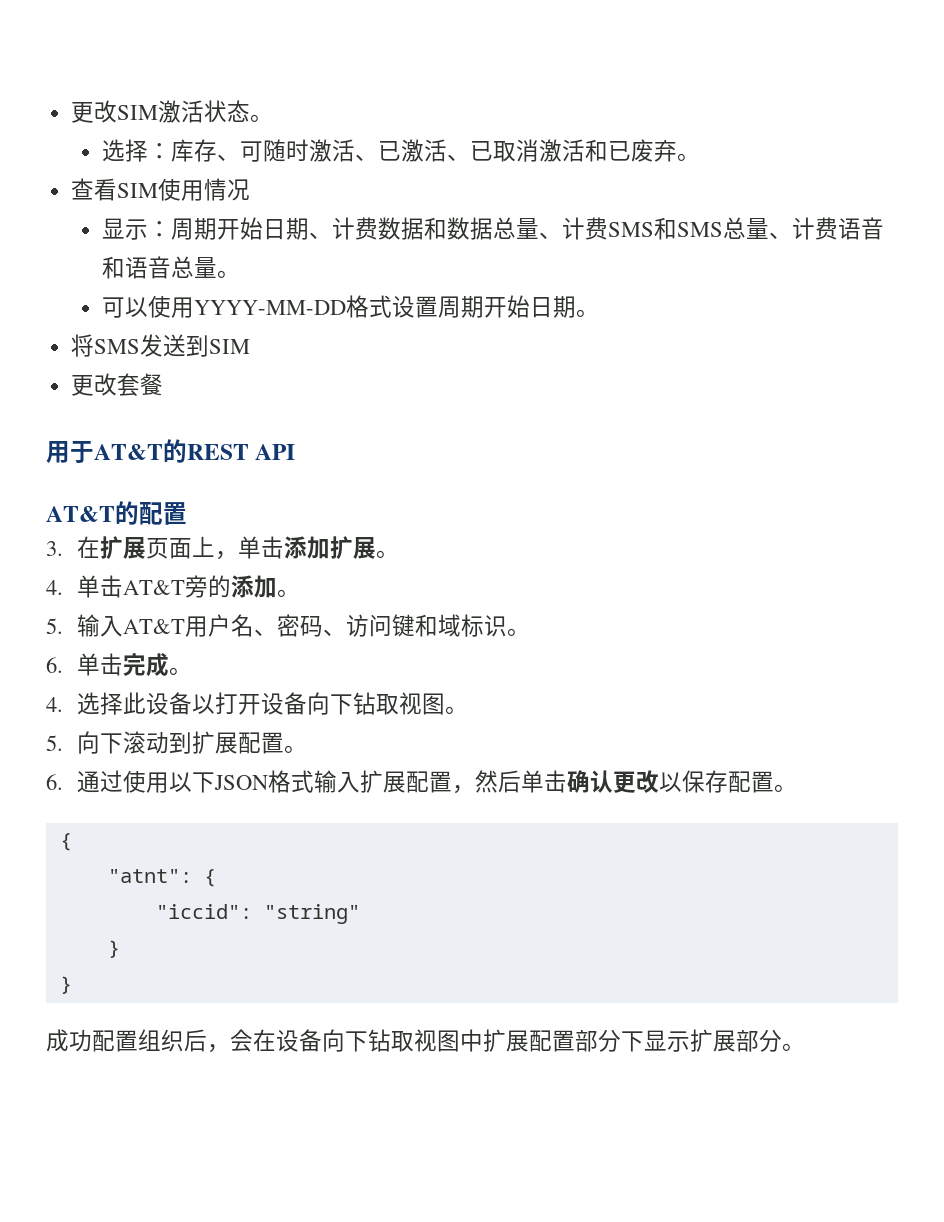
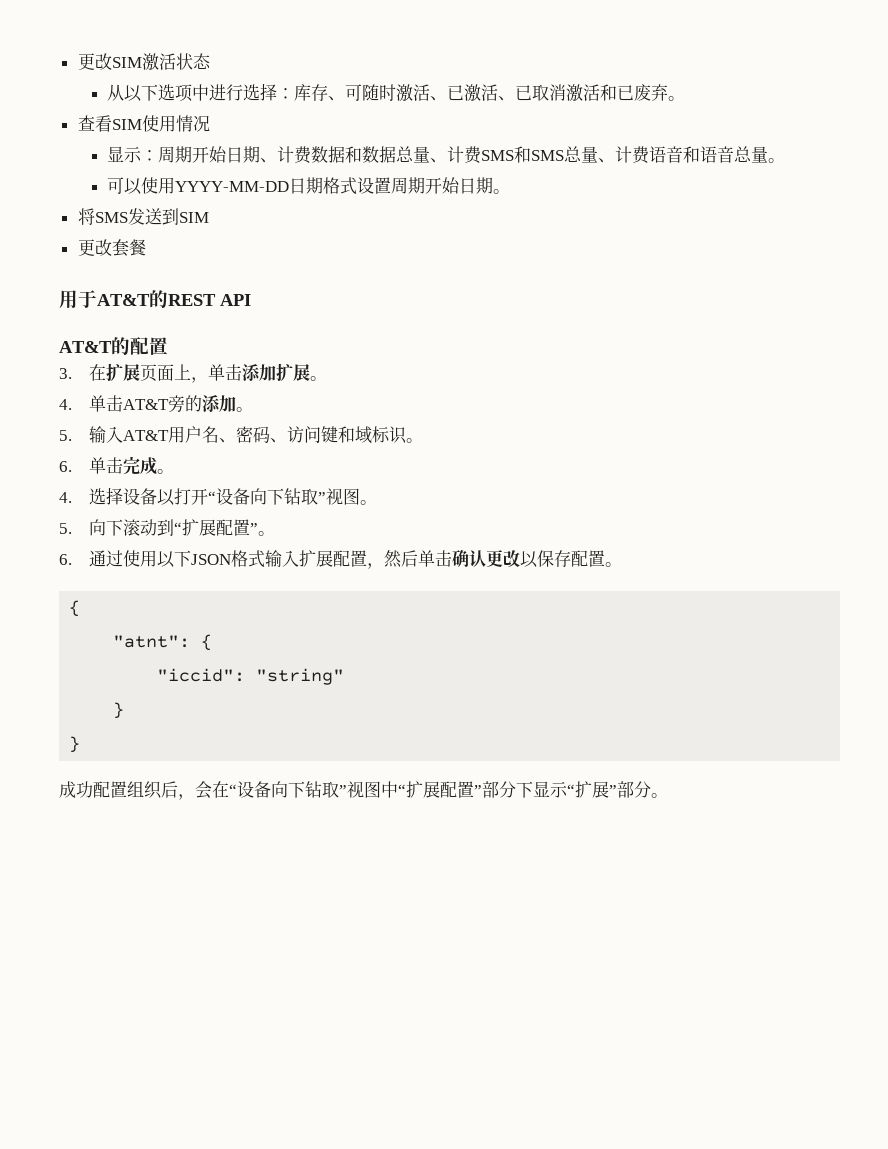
- 更改SIM激活状态。
- 选择：库存、可随时激活、已激活、已取消激活和已废弃。
+ 更改SIM激活状态
+ 从以下选项中进行选择：库存、可随时激活、已激活、已取消激活和已废弃。
- 可以使用YYYY-MM-DD格式设置周期开始日期。
+ 可以使用YYYY-MM-DD日期格式设置周期开始日期。
- 4.选择此设备以打开设备向下钻取视图。
+ 4.选择设备以打开“设备向下钻取”视图。
- 5.向下滚动到扩展配置。
+ 5.向下滚动到“扩展配置”。
- 成功配置组织后，会在设备向下钻取视图中扩展配置部分下显示扩展部分。
+ 成功配置组织后，会在“设备向下钻取”视图中“扩展配置”部分下显示“扩展”部分。

